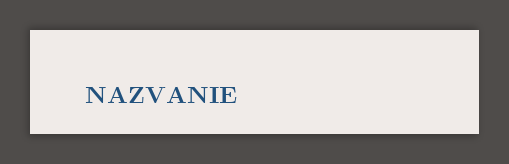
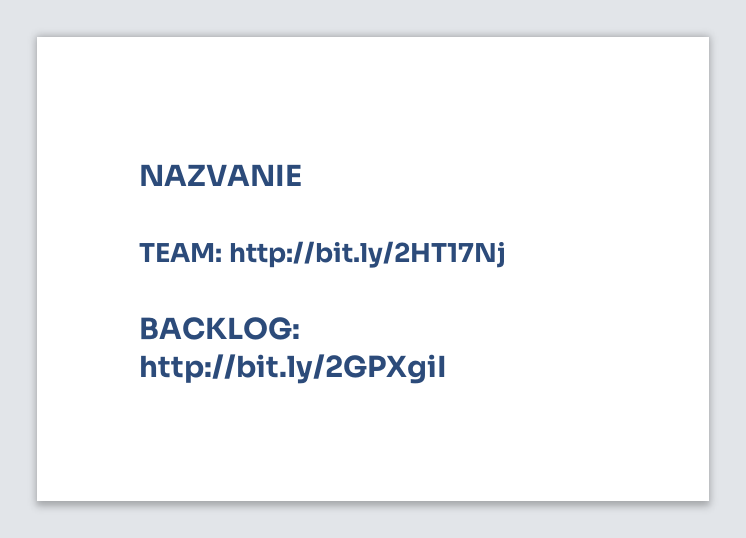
+ TEAM: http://bit.ly/2HT17Nj
+ BACKLOG: http://bit.ly/2GPXgiI

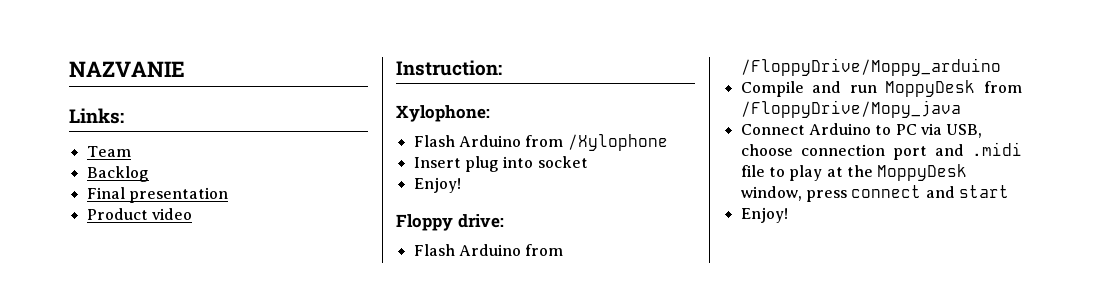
- TEAM: http://bit.ly/2HT17Nj
- BACKLOG: http://bit.ly/2GPXgiI
+ Links:
+ Team
+ Backlog
+ Final presentation
+ Product video
+ Instruction:
+ Xylophone:
+ Flash Arduino from /Xylophone
+ Insert plug into socket
+ Enjoy!
+ Floppy drive:
+ Flash Arduino from /FloppyDrive/Moppy_arduino
+ Compile and run MoppyDesk from /FloppyDrive/Mopy_java
+ Connect Arduino to PC via USB, choose connection port and .midi file to play at the MoppyDesk window, press connect and start
+ Enjoy!

